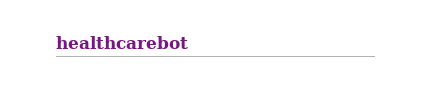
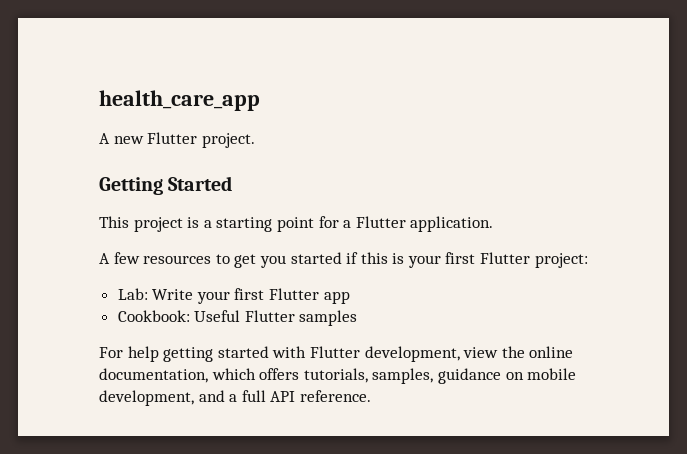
- healthcarebot
+ health_care_app
+ A new Flutter project.
+ Getting Started
+ This project is a starting point for a Flutter application.
+ A few resources to get you started if this is your first Flutter project:
+ Lab: Write your first Flutter app
+ Cookbook: Useful Flutter samples
+ For help getting started with Flutter development, view the online documentation, which offers tutorials, samples, guidance on mobile development, and a full API reference.

